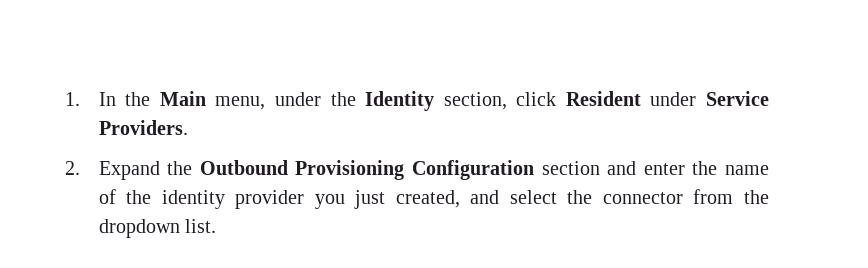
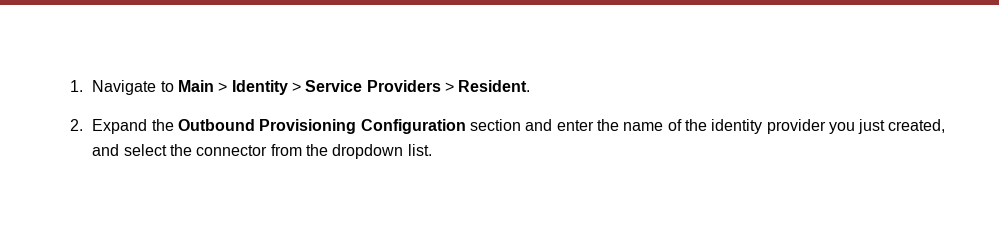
- 1. In the Main menu, under the Identity section, click Resident under Service Providers.
+ 1. Navigate to Main > Identity > Service Providers > Resident.

